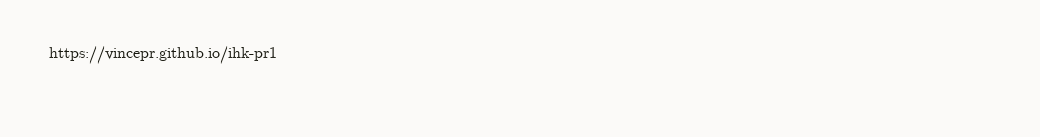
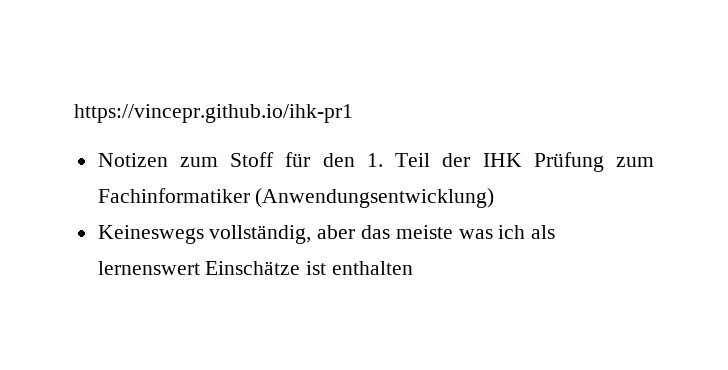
+ Notizen zum Stoff für den 1. Teil der IHK Prüfung zum Fachinformatiker (Anwendungsentwicklung)
+ Keineswegs vollständig, aber das meiste was ich als lernenswert Einschätze ist enthalten

